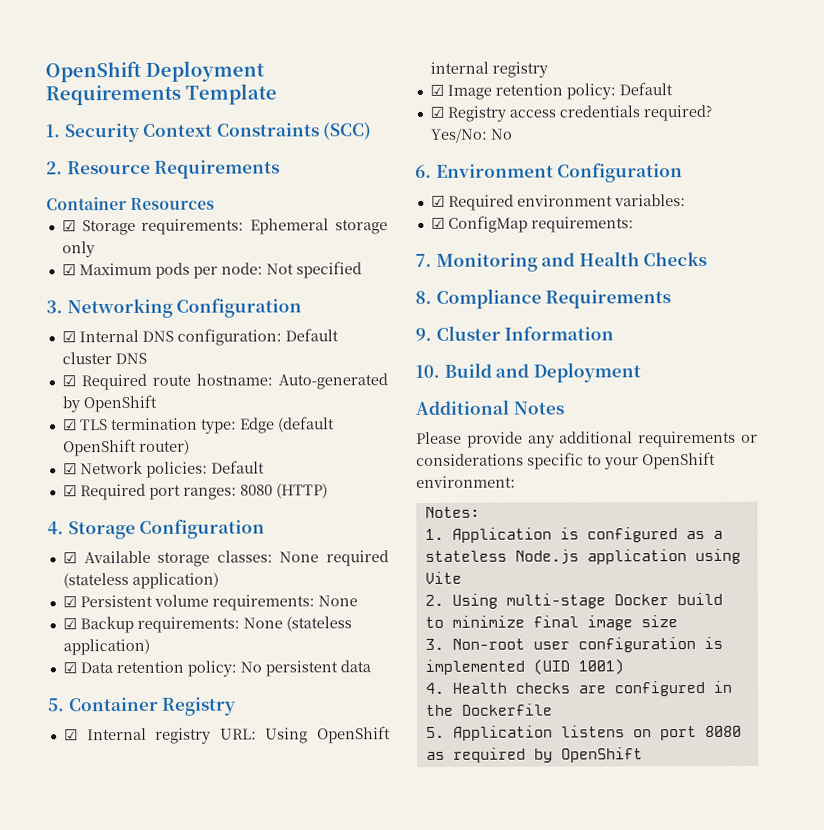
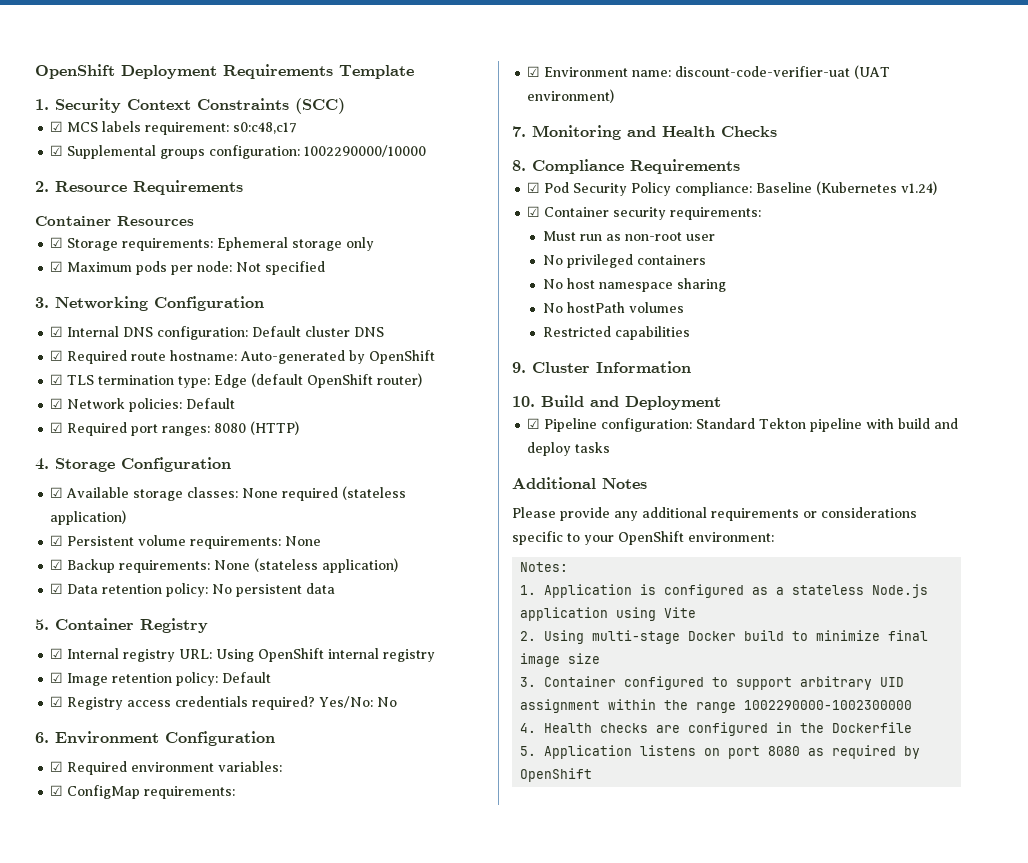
+ ☑ MCS labels requirement: s0:c48,c17
+ ☑ Supplemental groups configuration: 1002290000/10000
+ ☑ Environment name: discount-code-verifier-uat (UAT environment)
+ ☑ Pod Security Policy compliance: Baseline (Kubernetes v1.24)
+ ☑ Container security requirements:
+ Must run as non-root user
+ No privileged containers
+ No host namespace sharing
+ No hostPath volumes
+ Restricted capabilities
+ ☑ Pipeline configuration: Standard Tekton pipeline with build and deploy tasks
- 3. Non-root user configuration is implemented (UID 1001)
+ 3. Container configured to support arbitrary UID assignment within the range 1002290000-1002300000

